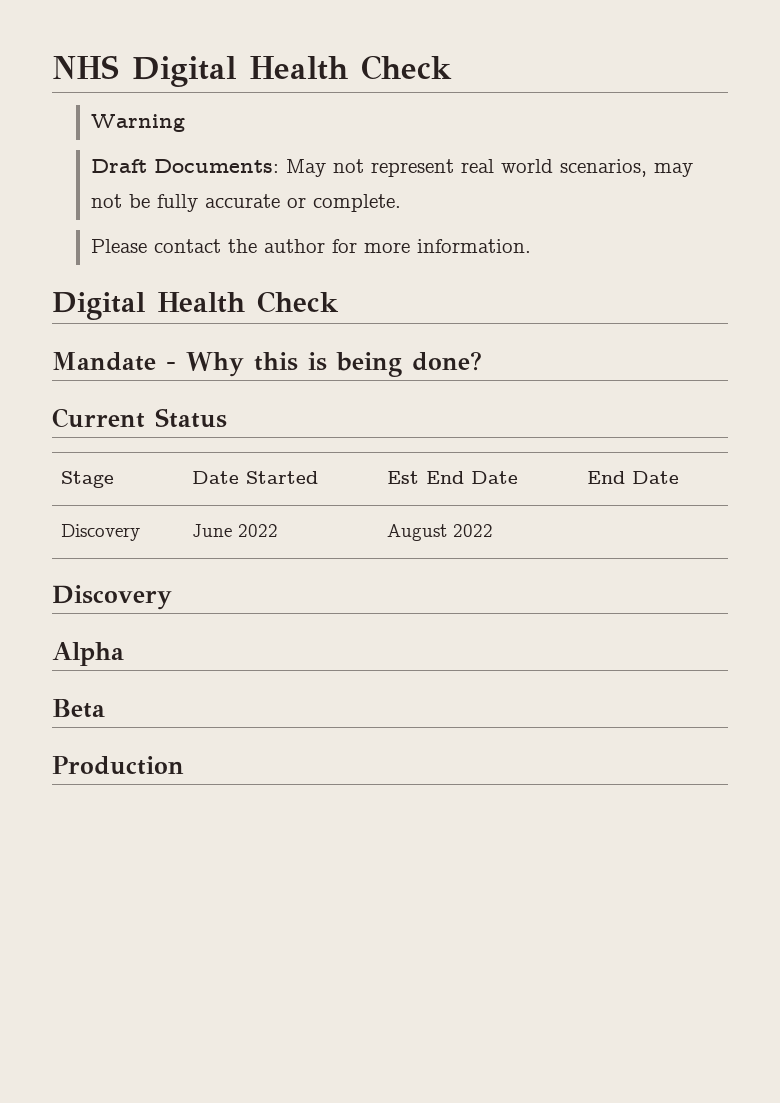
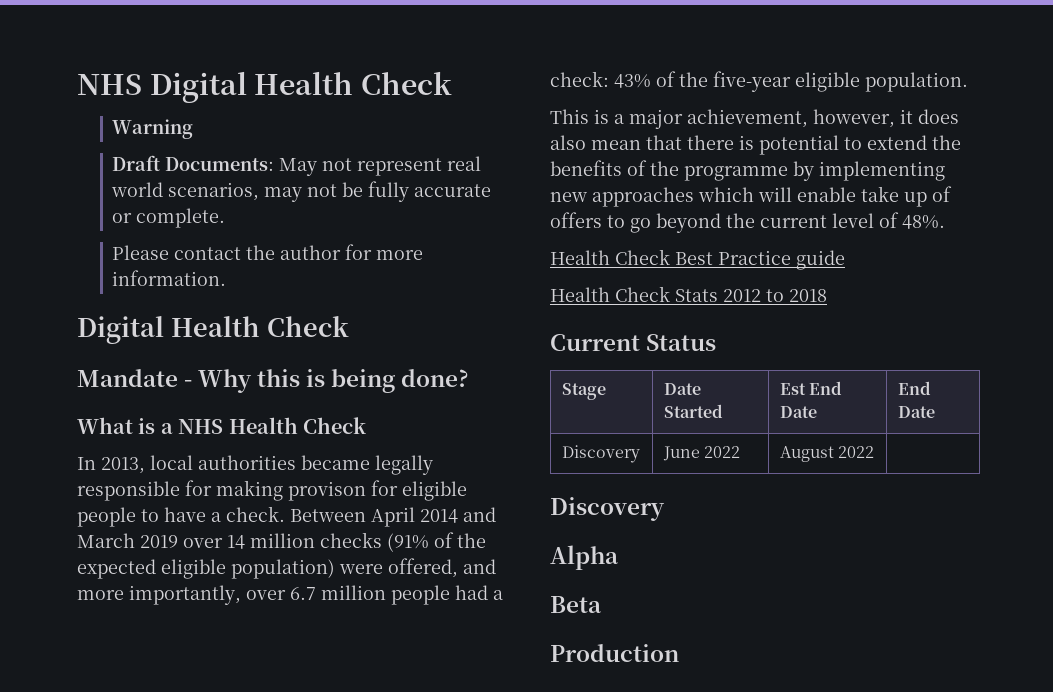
+ What is a NHS Health Check
+ In 2013, local authorities became legally responsible for making provison for eligible people to have a check. Between April 2014 and March 2019 over 14 million checks (91% of the expected eligible population) were offered, and more importantly, over 6.7 million people had a check: 43% of the five-year eligible population.
+ This is a major achievement, however, it does also mean that there is potential to extend the benefits of the programme by implementing new approaches which will enable take up of offers to go beyond the current level of 48%.
+ Health Check Best Practice guide
+ Health Check Stats 2012 to 2018

